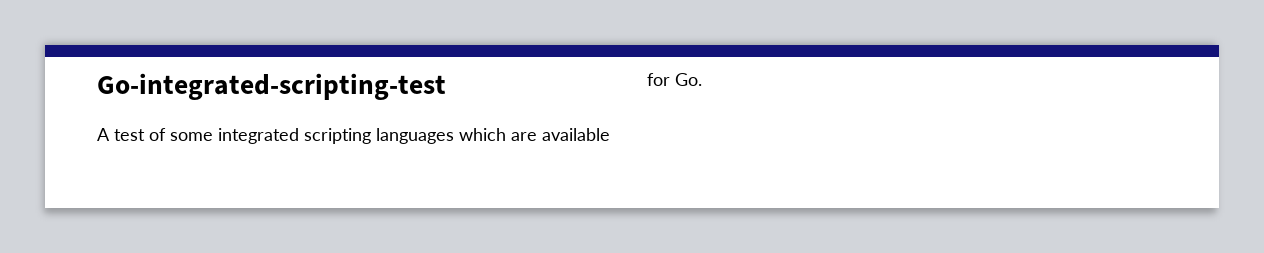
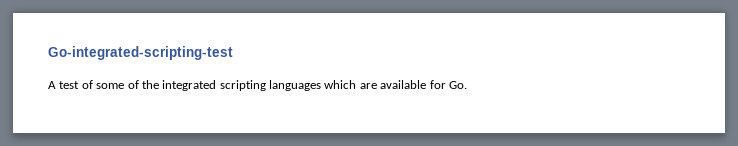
- A test of some integrated scripting languages which are available for Go.
+ A test of some of the integrated scripting languages which are available for Go.

